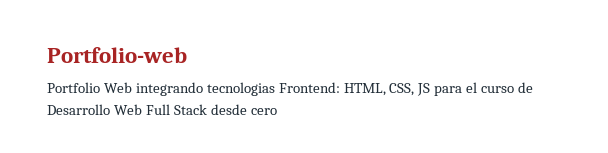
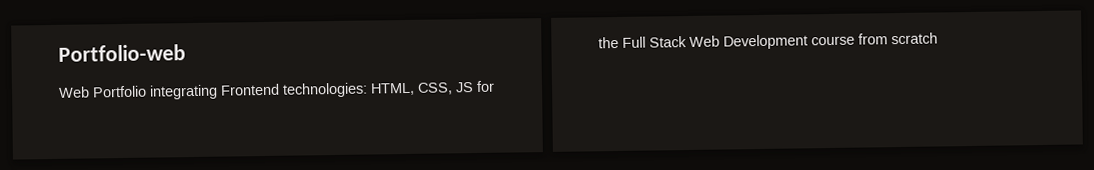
- Portfolio Web integrando tecnologias Frontend: HTML, CSS, JS para el curso de Desarrollo Web Full Stack desde cero
+ Web Portfolio integrating Frontend technologies: HTML, CSS, JS for the Full Stack Web Development course from scratch

